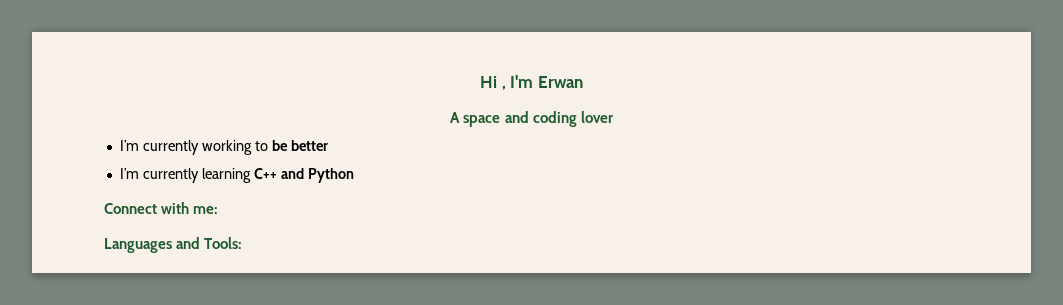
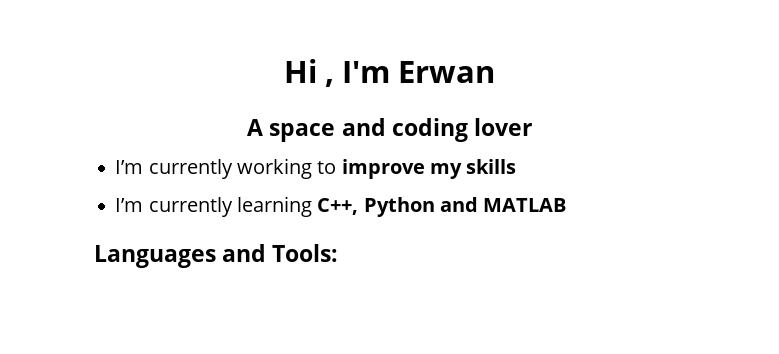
- I’m currently working to be better
+ I’m currently working to improve my skills
- I’m currently learning C++ and Python
- Connect with me:
+ I’m currently learning C++, Python and MATLAB

